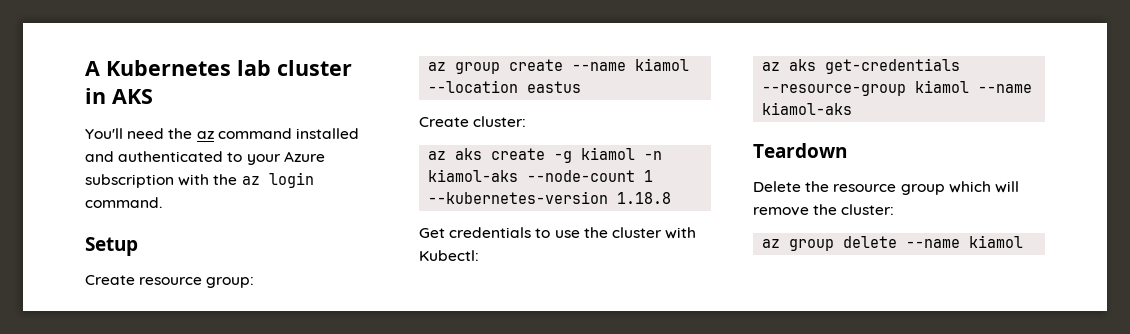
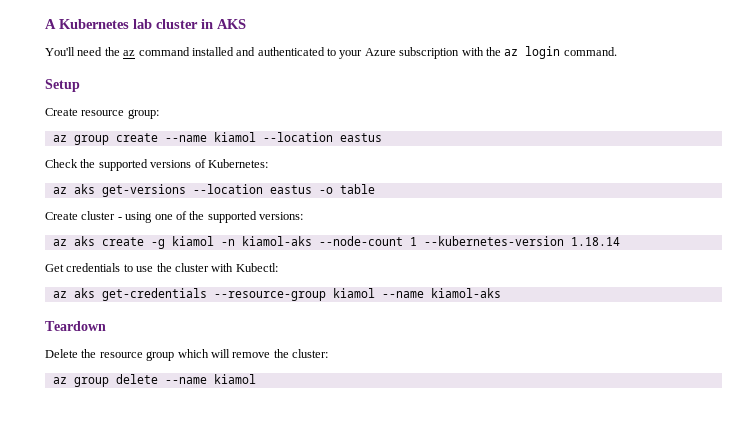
- Create cluster:
+ Check the supported versions of Kubernetes:
+ az aks get-versions --location eastus -o table
+ Create cluster - using one of the supported versions:
- az aks create -g kiamol -n kiamol-aks --node-count 1 --kubernetes-version 1.18.8
+ az aks create -g kiamol -n kiamol-aks --node-count 1 --kubernetes-version 1.18.14

